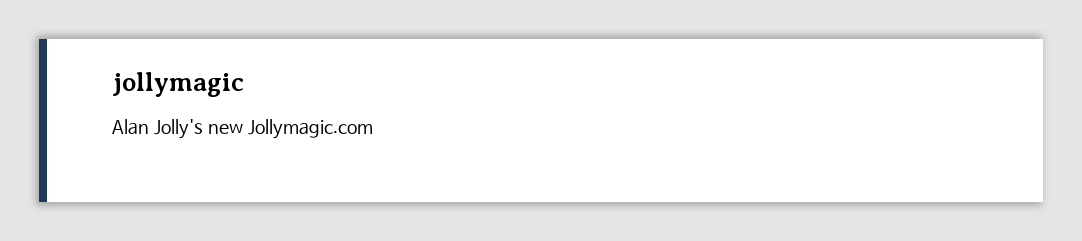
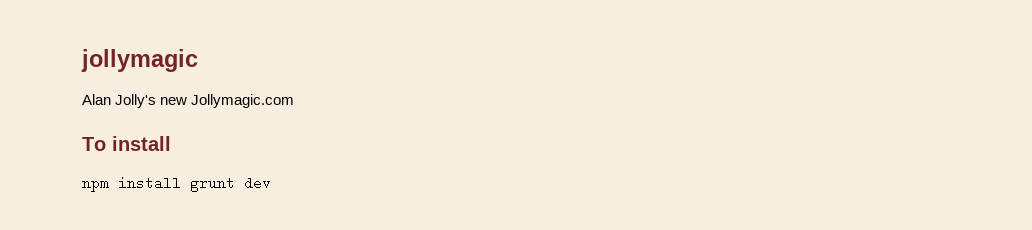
+ To install
+ npm install grunt dev

